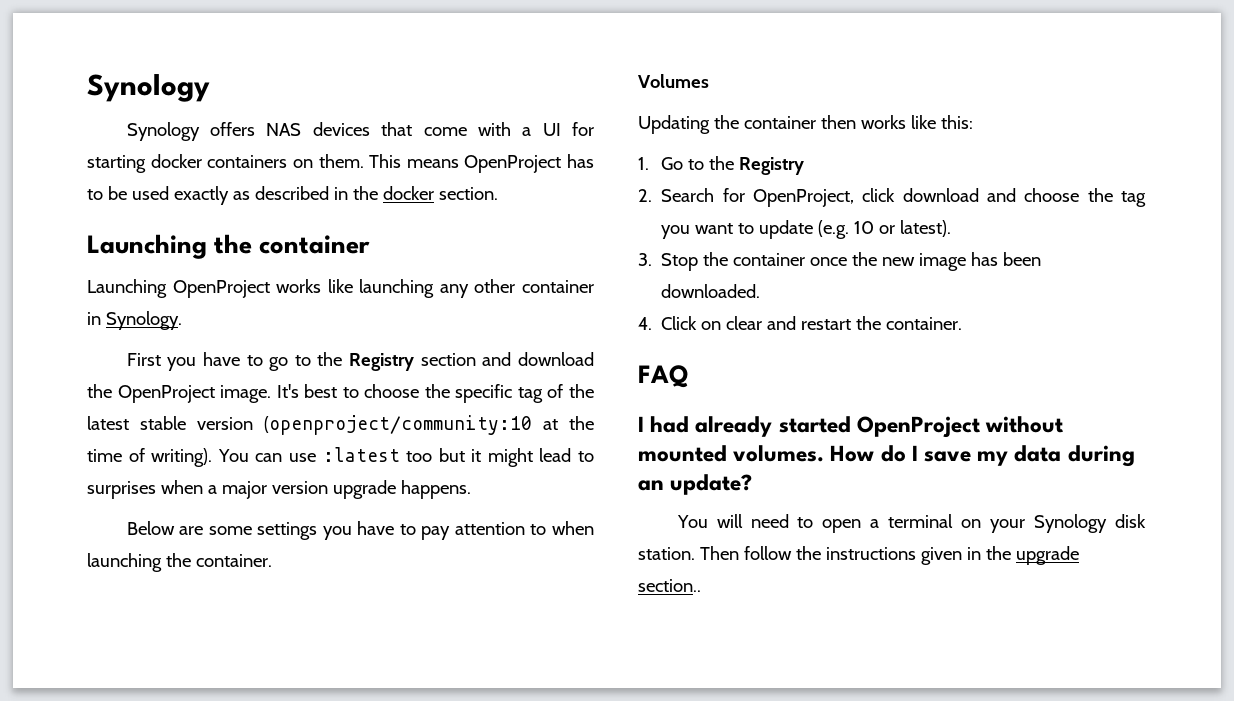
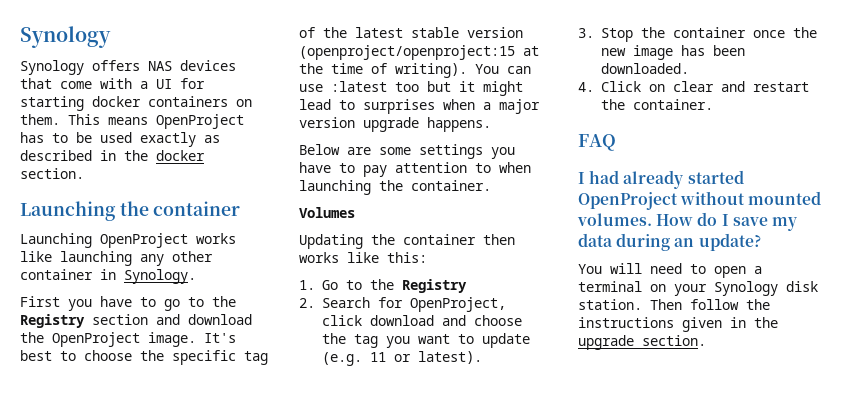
- It's best to choose the specific tag of the latest stable version (openproject/community:10 at the time of writing).
+ It's best to choose the specific tag of the latest stable version (openproject/openproject:15 at the time of writing).
- 2. Search for OpenProject, click download and choose the tag you want to update (e.g. 10 or latest).
+ 2. Search for OpenProject, click download and choose the tag you want to update (e.g. 11 or latest).
- Then follow the instructions given in the upgrade section..
+ Then follow the instructions given in the upgrade section.

